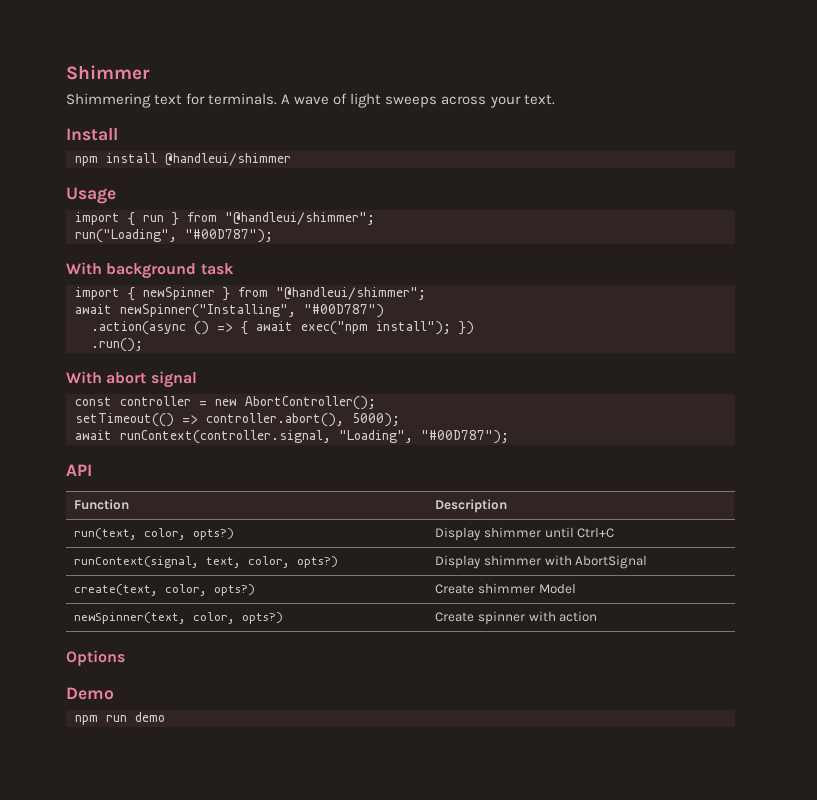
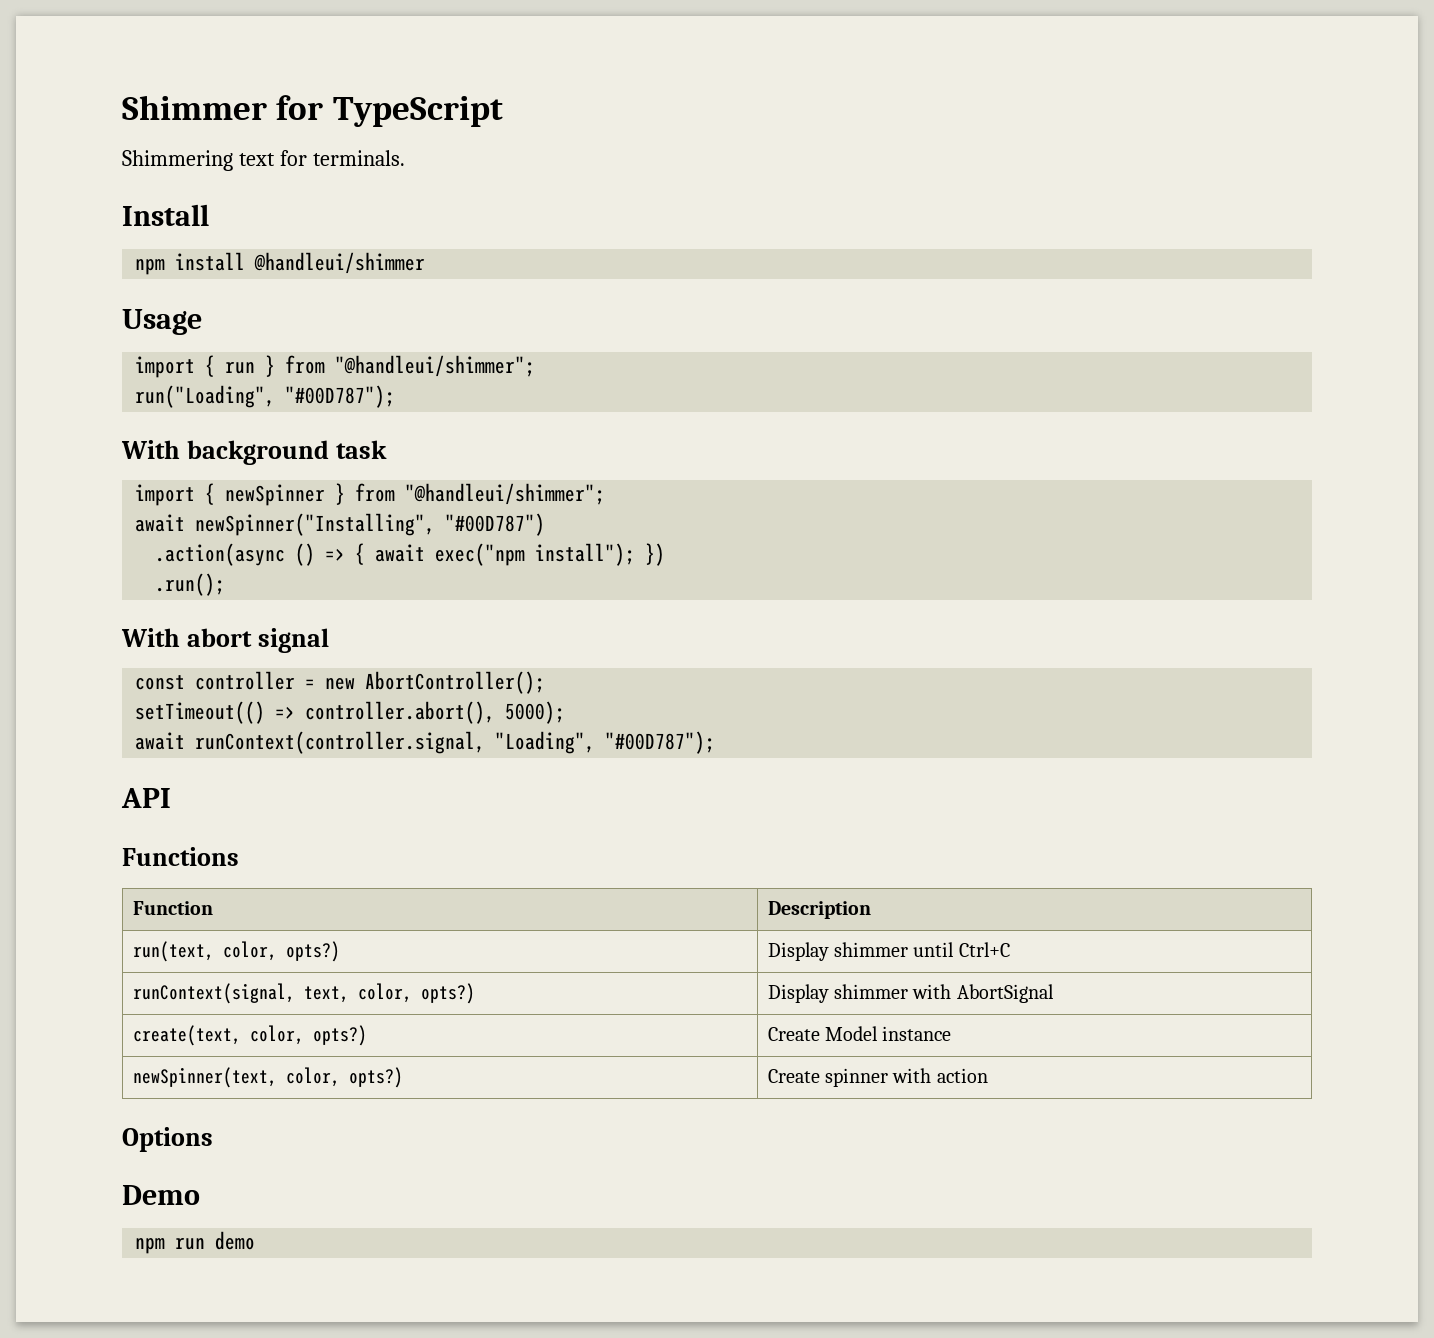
- Shimmer
+ Shimmer for TypeScript
- A wave of light sweeps across your text.
+ Functions
- create(text, color, opts?) | Create shimmer Model
+ create(text, color, opts?) | Create Model instance

